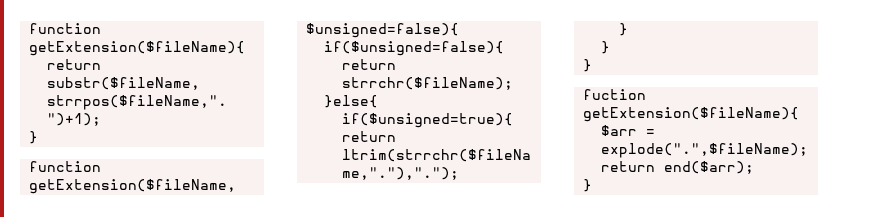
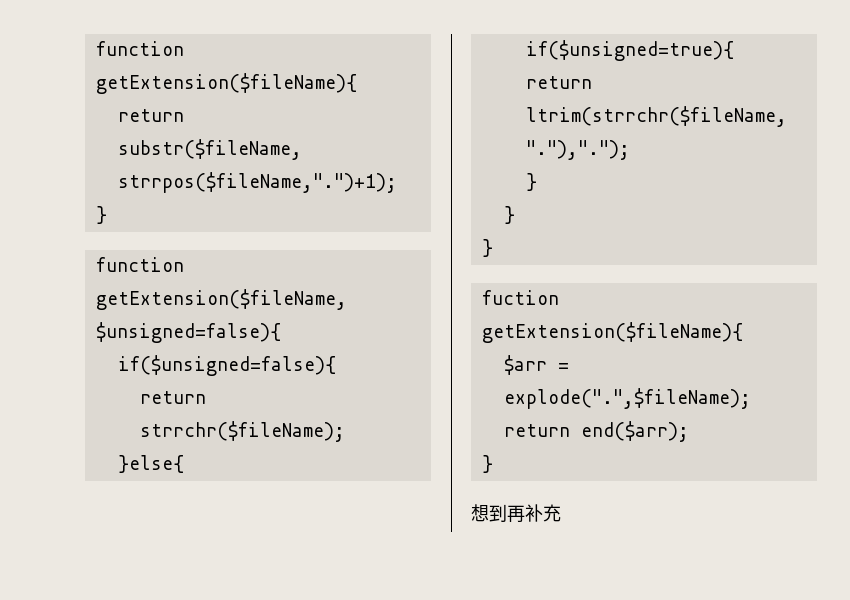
+ 想到再补充

